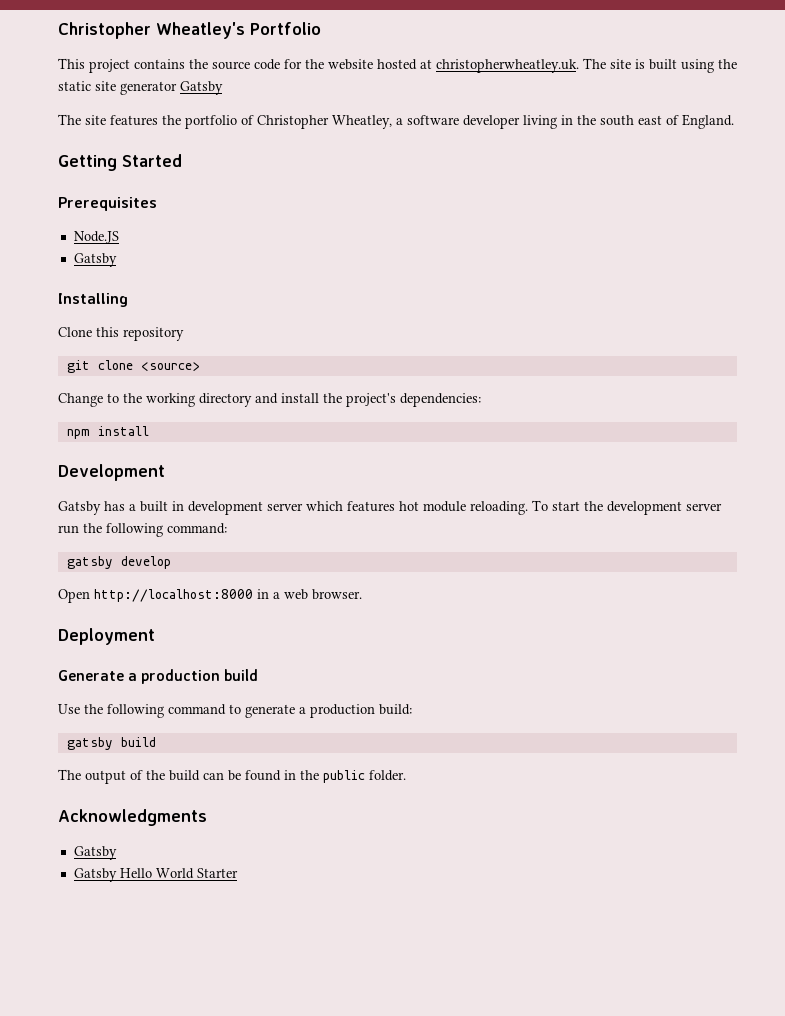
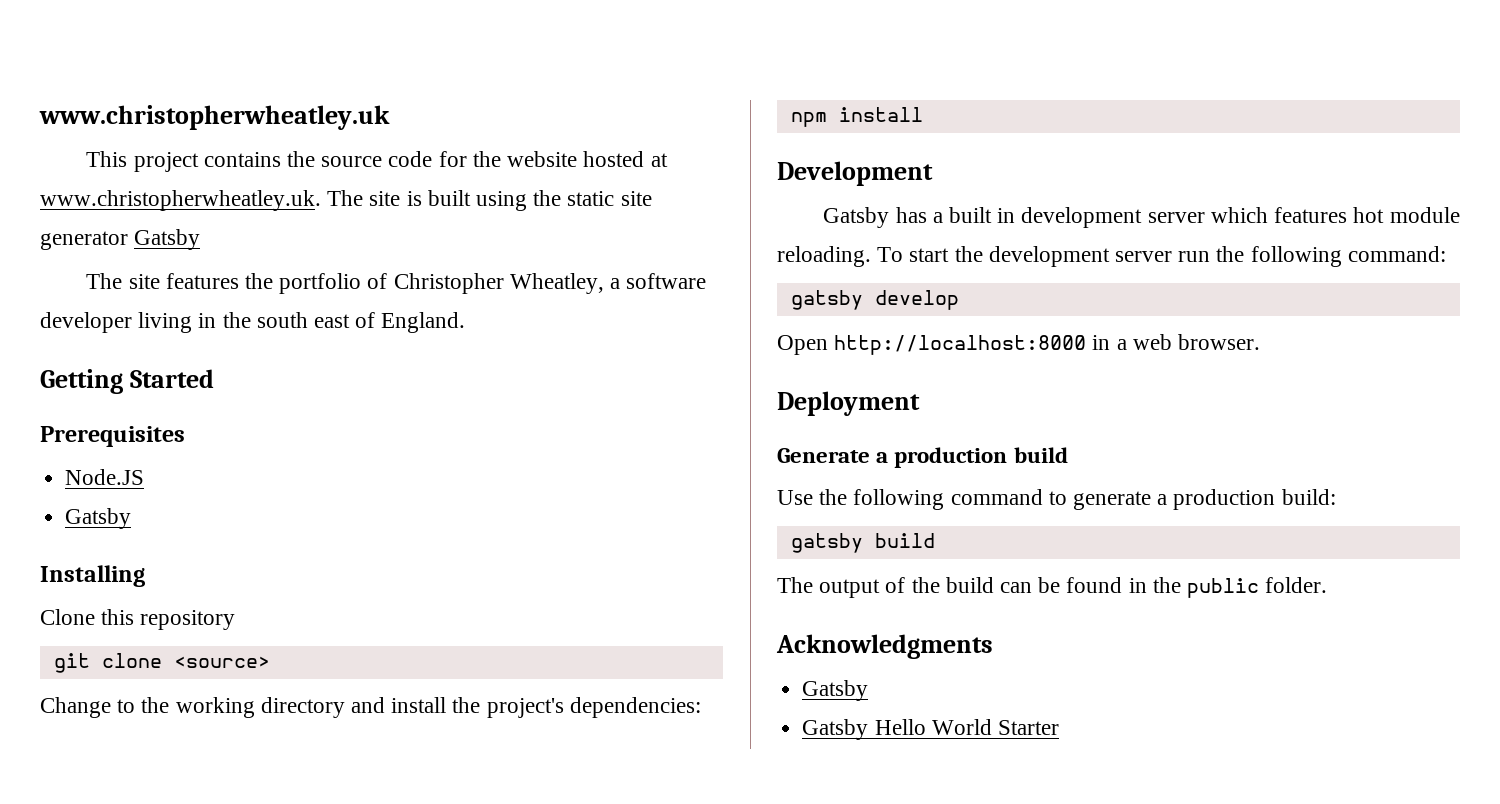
- Christopher Wheatley's Portfolio
+ www.christopherwheatley.uk
- This project contains the source code for the website hosted at christopherwheatley.uk. The site is built using the static site generator Gatsby
+ This project contains the source code for the website hosted at www.christopherwheatley.uk. The site is built using the static site generator Gatsby

